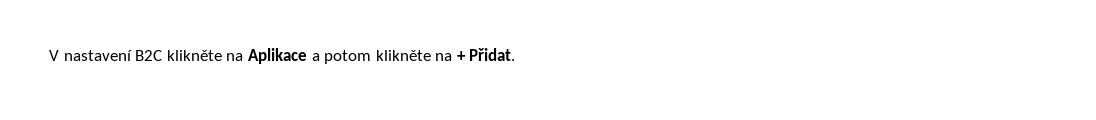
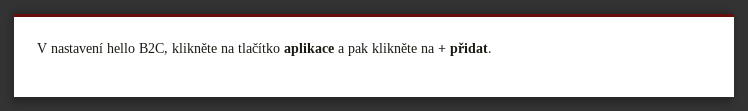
- V nastavení B2C klikněte na Aplikace a potom klikněte na + Přidat.
+ V nastavení hello B2C, klikněte na tlačítko aplikace a pak klikněte na + přidat.

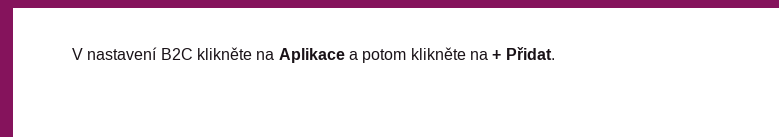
- V nastavení hello B2C, klikněte na tlačítko aplikace a pak klikněte na + přidat.
+ V nastavení B2C klikněte na Aplikace a potom klikněte na + Přidat.

